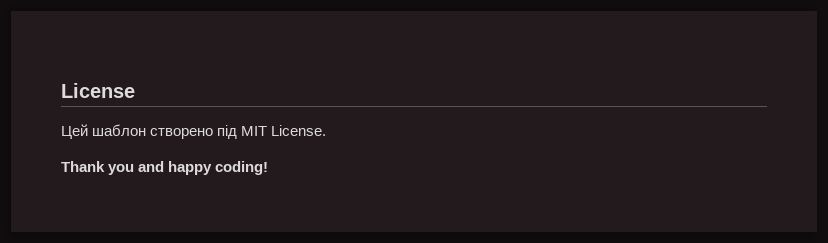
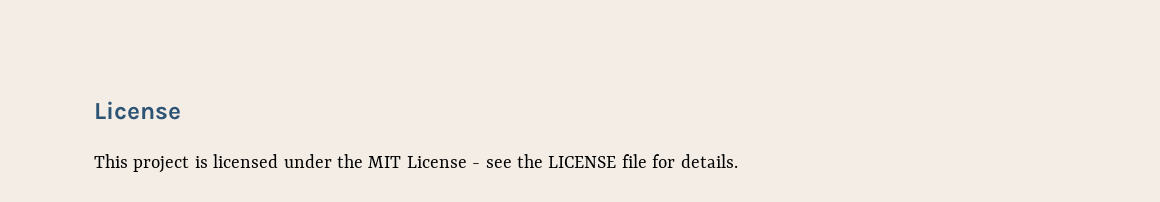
- Цей шаблон створено під MIT License.
- Thank you and happy coding!
+ This project is licensed under the MIT License - see the LICENSE file for details.

